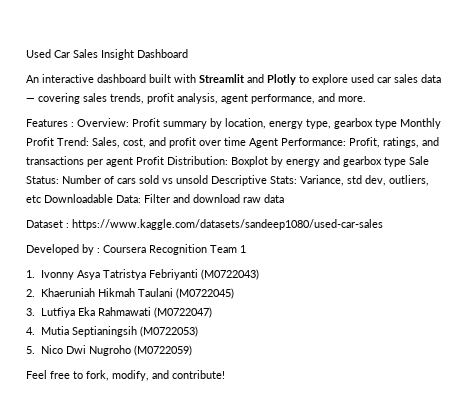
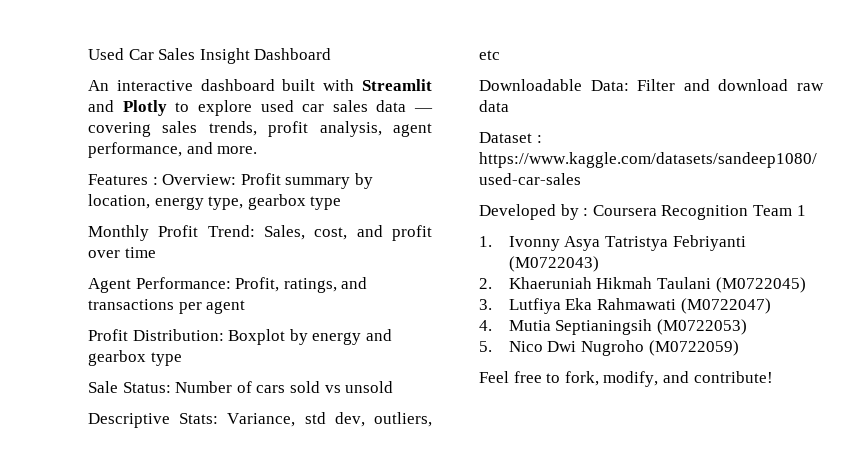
- Features : Overview: Profit summary by location, energy type, gearbox type Monthly Profit Trend: Sales, cost, and profit over time Agent Performance: Profit, ratings, and transactions per agent Profit Distribution: Boxplot by energy and gearbox type Sale Status: Number of cars sold vs unsold Descriptive Stats: Variance, std dev, outliers, etc Downloadable Data: Filter and download raw data
+ Features : Overview: Profit summary by location, energy type, gearbox type
+ Monthly Profit Trend: Sales, cost, and profit over time
+ Agent Performance: Profit, ratings, and transactions per agent
+ Profit Distribution: Boxplot by energy and gearbox type
+ Sale Status: Number of cars sold vs unsold
+ Descriptive Stats: Variance, std dev, outliers, etc
+ Downloadable Data: Filter and download raw data

